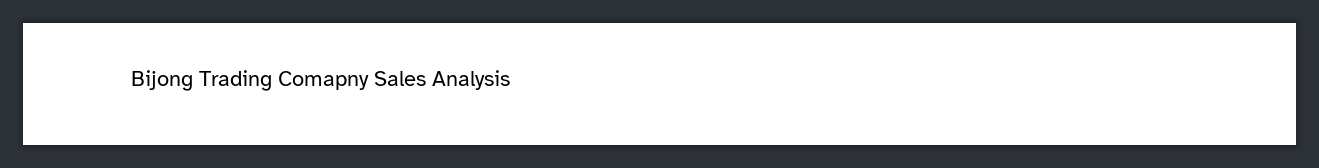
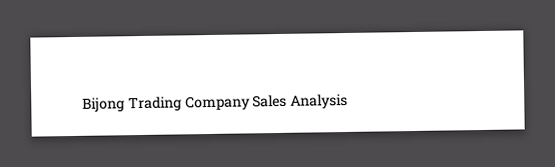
- Bijong Trading Comapny Sales Analysis
+ Bijong Trading Company Sales Analysis

